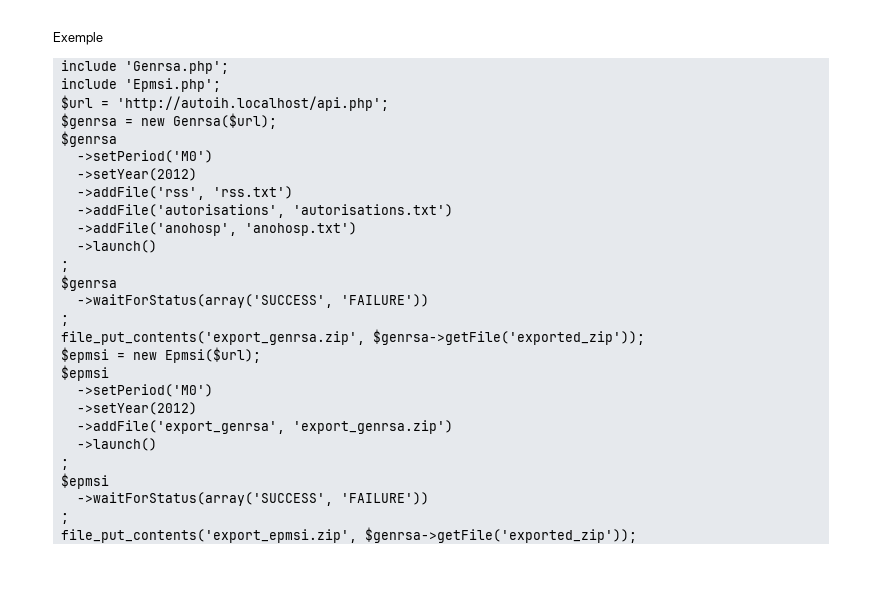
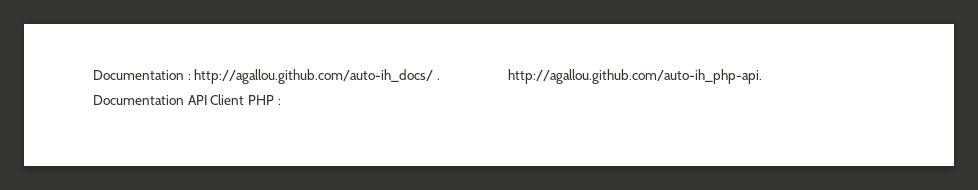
- Exemple
- include 'Genrsa.php';
- include 'Epmsi.php';
- $url = 'http://autoih.localhost/api.php';
- $genrsa = new Genrsa($url);
- $genrsa
- ->setPeriod('M0')
- ->setYear(2012)
- ->addFile('rss', 'rss.txt')
- ->addFile('autorisations', 'autorisations.txt')
- ->addFile('anohosp', 'anohosp.txt')
- ->launch()
- ;
- $genrsa
- ->waitForStatus(array('SUCCESS', 'FAILURE'))
- ;
- file_put_contents('export_genrsa.zip', $genrsa->getFile('exported_zip'));
- $epmsi = new Epmsi($url);
- $epmsi
- ->setPeriod('M0')
- ->setYear(2012)
- ->addFile('export_genrsa', 'export_genrsa.zip')
- ->launch()
- ;
- $epmsi
- ->waitForStatus(array('SUCCESS', 'FAILURE'))
- ;
- file_put_contents('export_epmsi.zip', $genrsa->getFile('exported_zip'));
+ Documentation : http://agallou.github.com/auto-ih_docs/ .
+ Documentation API Client PHP : http://agallou.github.com/auto-ih_php-api.

